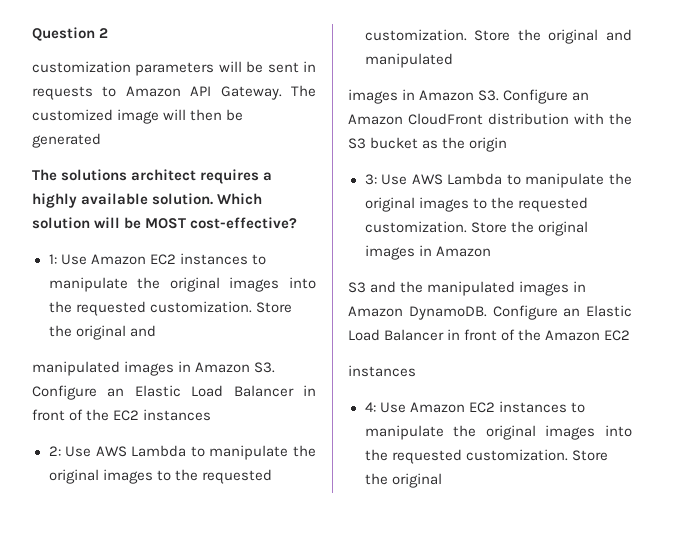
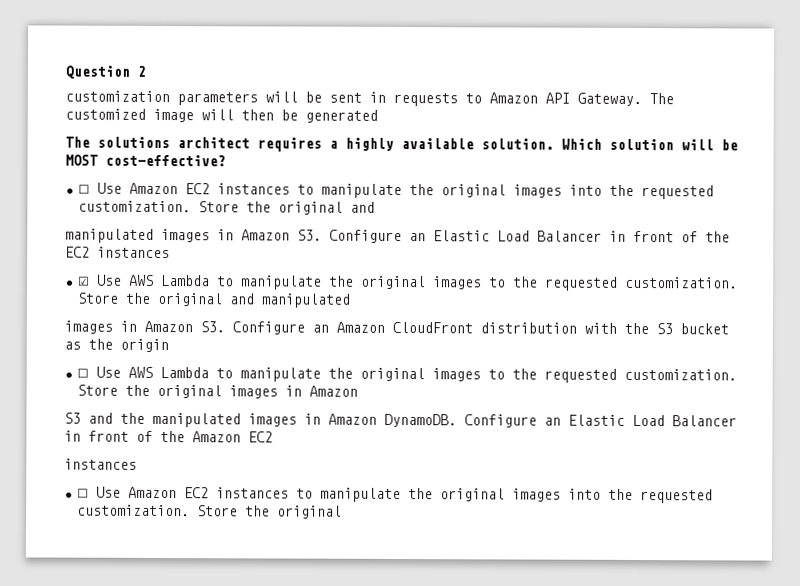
  Which solution will be MOST cost-effective?
- 1: Use Amazon EC2 instances to manipulate the original images into the requested customization.
+ ☐ Use Amazon EC2 instances to manipulate the original images into the requested customization.
- 2: Use AWS Lambda to manipulate the original images to the requested customization.
+ ☑ Use AWS Lambda to manipulate the original images to the requested customization.
- 3: Use AWS Lambda to manipulate the original images to the requested customization.
+ ☐ Use AWS Lambda to manipulate the original images to the requested customization.
  Configure an Elastic Load Balancer in front of the Amazon EC2
  instances
- 4: Use Amazon EC2 instances to manipulate the original images into the requested customization.
+ ☐ Use Amazon EC2 instances to manipulate the original images into the requested customization.

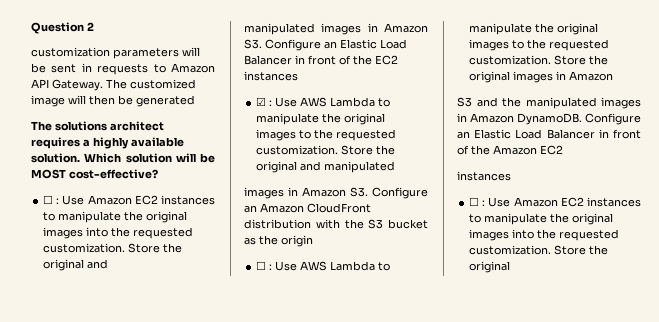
  Which solution will be MOST cost-effective?
- ☐ Use Amazon EC2 instances to manipulate the original images into the requested customization.
+ ☐ : Use Amazon EC2 instances to manipulate the original images into the requested customization.
- ☑ Use AWS Lambda to manipulate the original images to the requested customization.
+ ☑ : Use AWS Lambda to manipulate the original images to the requested customization.
- ☐ Use AWS Lambda to manipulate the original images to the requested customization.
+ ☐ : Use AWS Lambda to manipulate the original images to the requested customization.
  Configure an Elastic Load Balancer in front of the Amazon EC2
  instances
- ☐ Use Amazon EC2 instances to manipulate the original images into the requested customization.
+ ☐ : Use Amazon EC2 instances to manipulate the original images into the requested customization.

